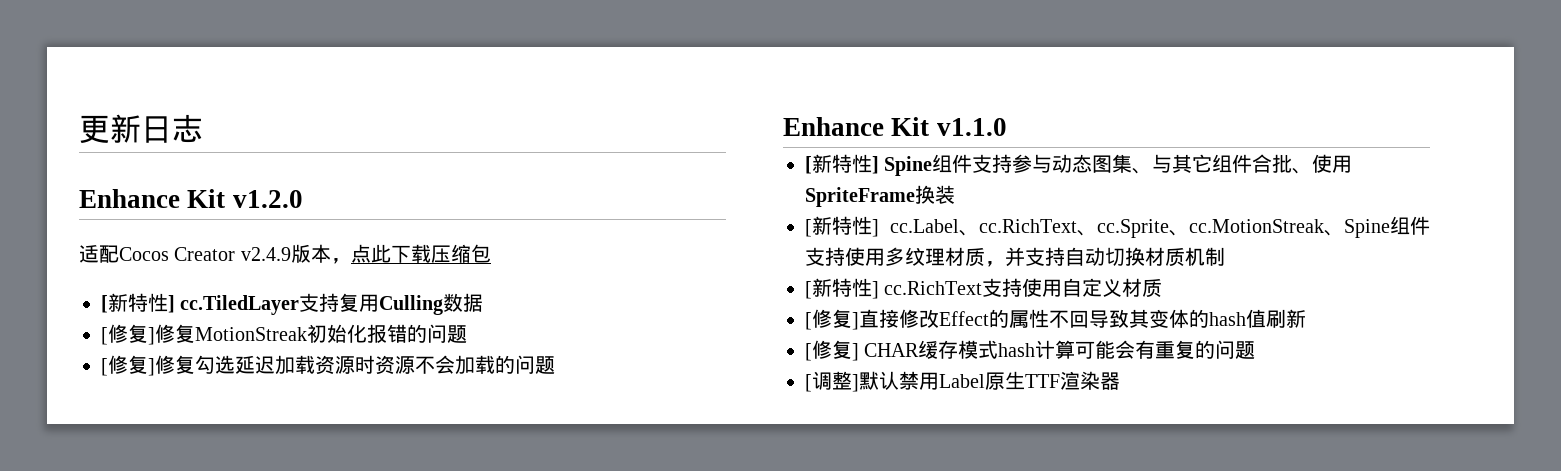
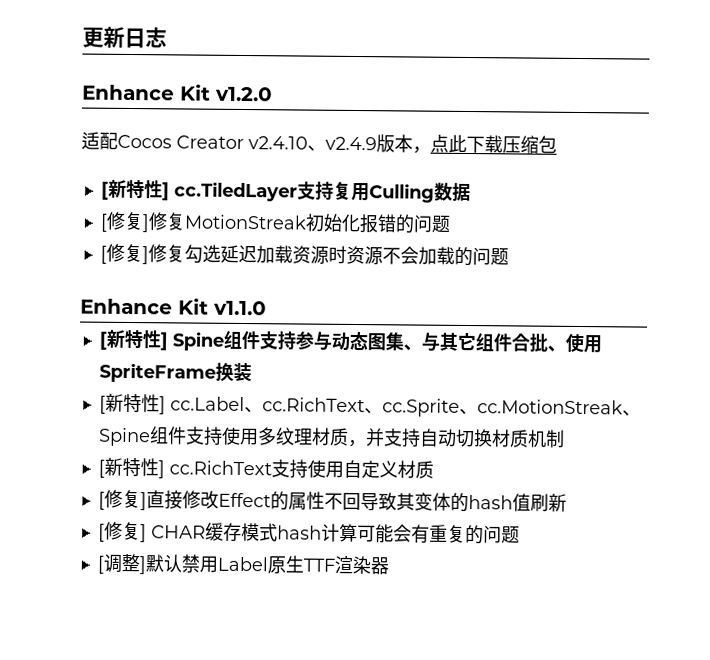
- 适配Cocos Creator v2.4.9版本，点此下载压缩包
+ 适配Cocos Creator v2.4.10、v2.4.9版本，点此下载压缩包

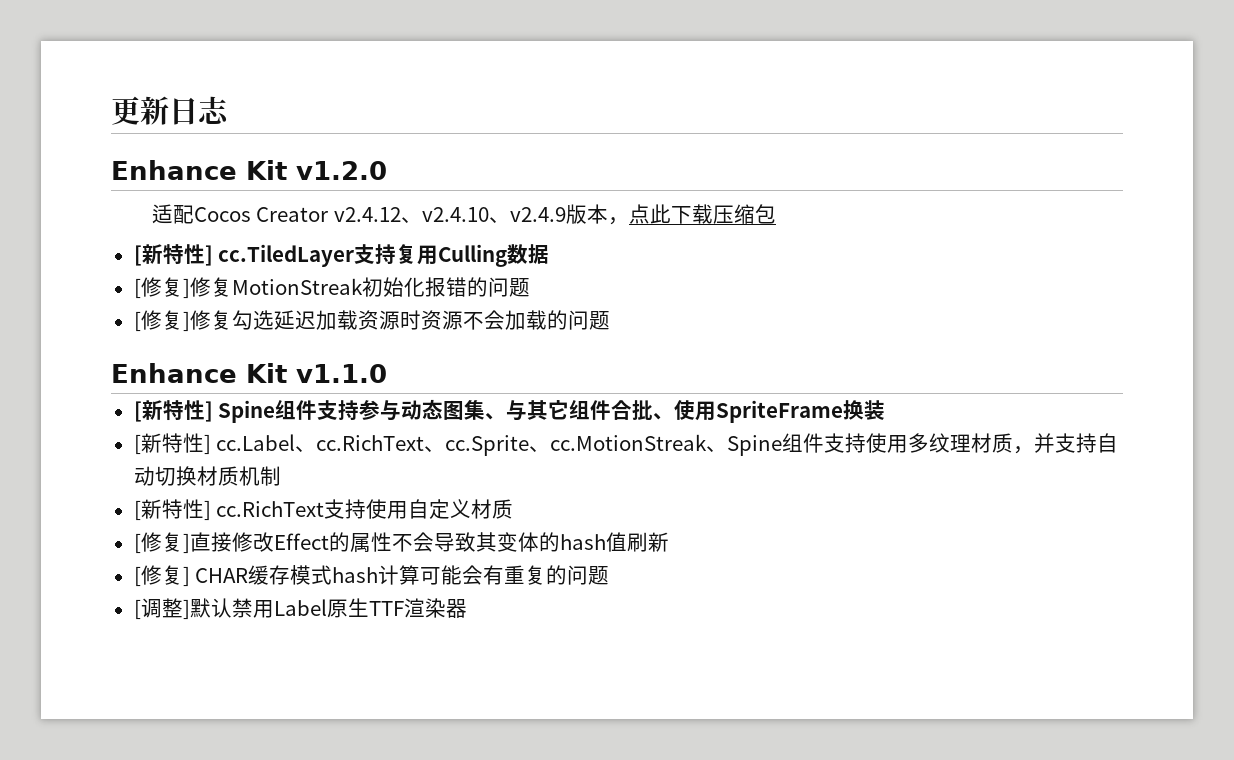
- 适配Cocos Creator v2.4.10、v2.4.9版本，点此下载压缩包
+ 适配Cocos Creator v2.4.12、v2.4.10、v2.4.9版本，点此下载压缩包
- [修复]直接修改Effect的属性不回导致其变体的hash值刷新
+ [修复]直接修改Effect的属性不会导致其变体的hash值刷新

